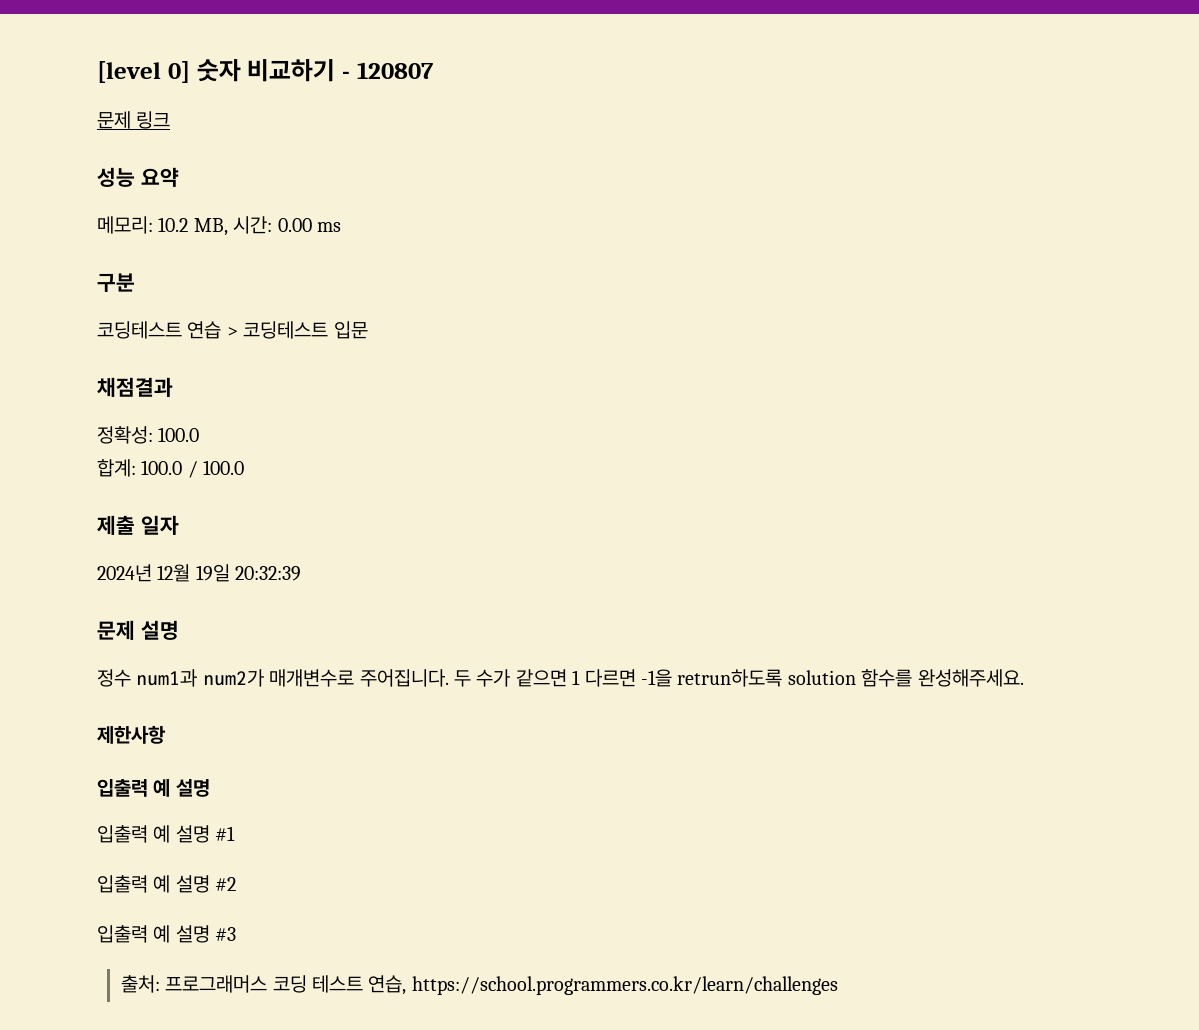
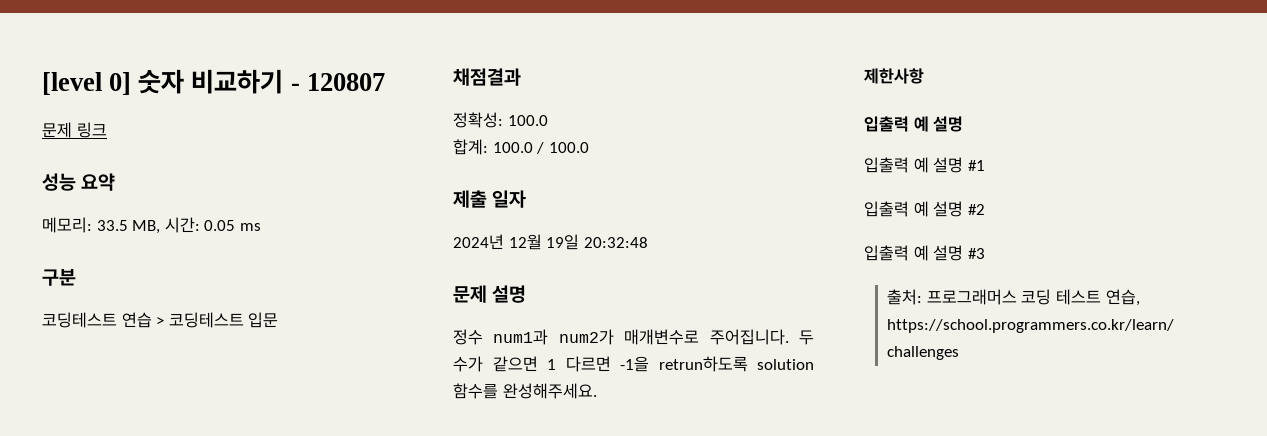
- 메모리: 10.2 MB, 시간: 0.00 ms
+ 메모리: 33.5 MB, 시간: 0.05 ms
- 2024년 12월 19일 20:32:39
+ 2024년 12월 19일 20:32:48

